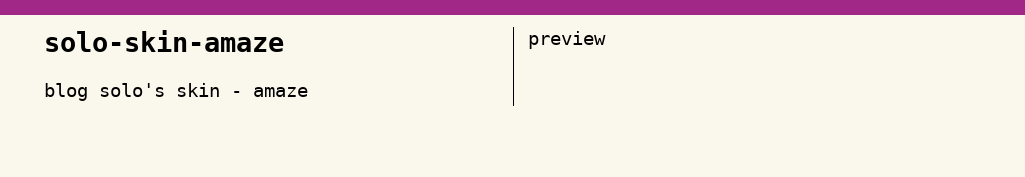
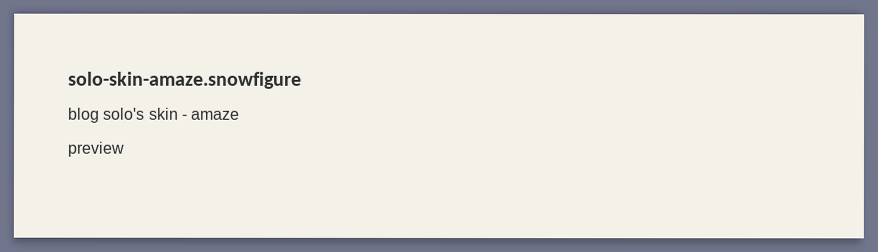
- solo-skin-amaze
+ solo-skin-amaze.snowfigure

